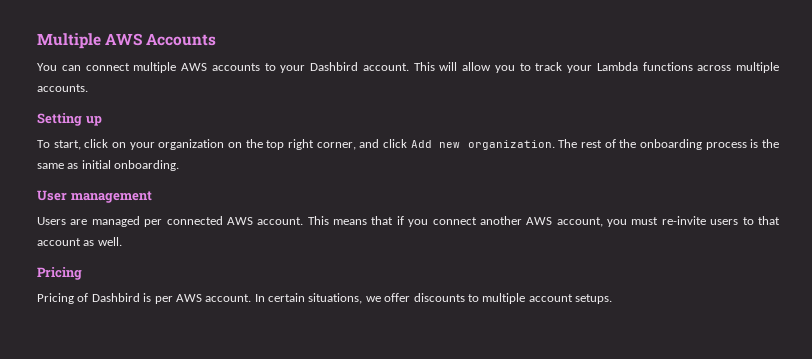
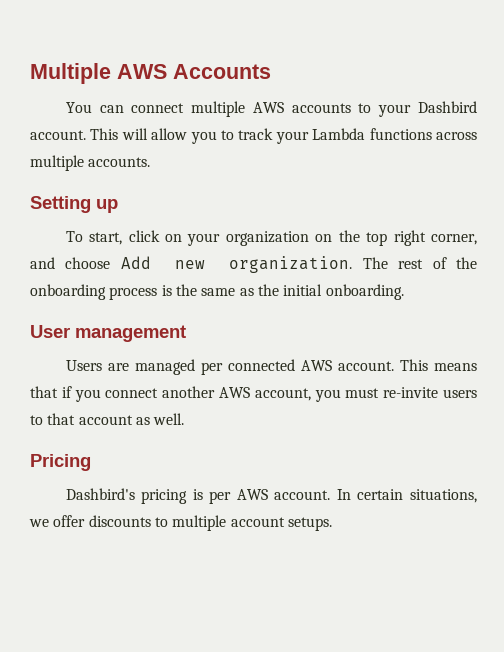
- To start, click on your organization on the top right corner, and click Add new organization.
+ To start, click on your organization on the top right corner, and choose Add new organization.
- The rest of the onboarding process is the same as initial onboarding.
+ The rest of the onboarding process is the same as the initial onboarding.
- Pricing of Dashbird is per AWS account.
+ Dashbird's pricing is per AWS account.

